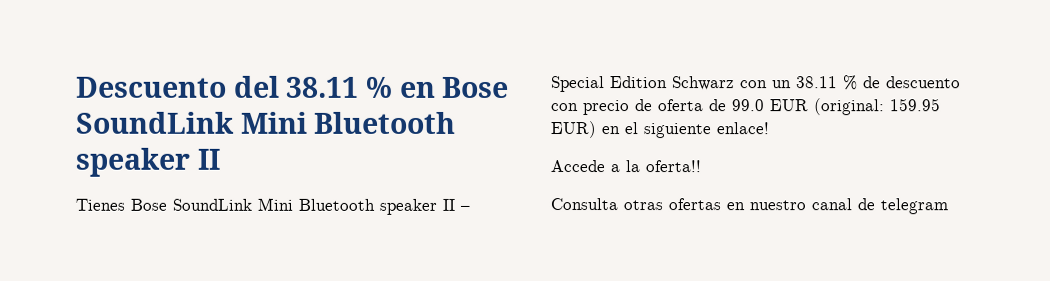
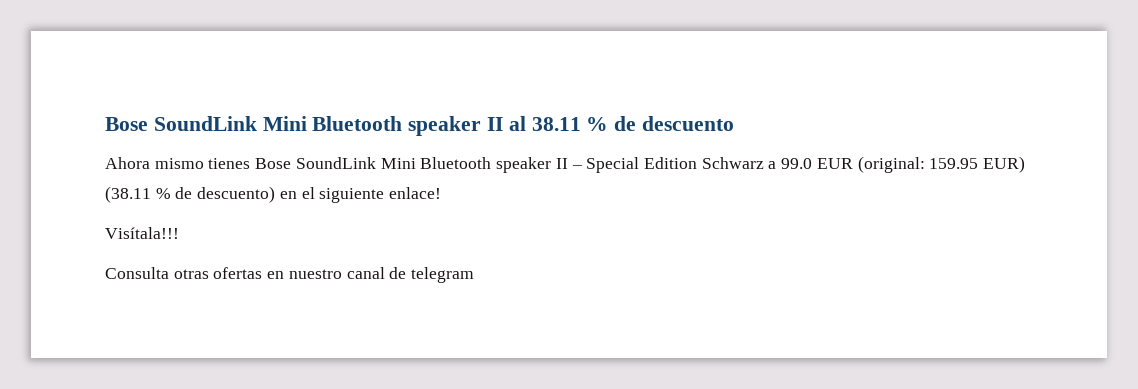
- Descuento del 38.11 % en Bose SoundLink Mini Bluetooth speaker II
- Tienes Bose SoundLink Mini Bluetooth speaker II – Special Edition Schwarz con un 38.11 % de descuento con precio de oferta de 99.0 EUR (original: 159.95 EUR) en el siguiente enlace!
+ Bose SoundLink Mini Bluetooth speaker II al 38.11 % de descuento
+ Ahora mismo tienes Bose SoundLink Mini Bluetooth speaker II – Special Edition Schwarz a 99.0 EUR (original: 159.95 EUR) (38.11 % de descuento) en el siguiente enlace!
- Accede a la oferta!!
+ Visítala!!!

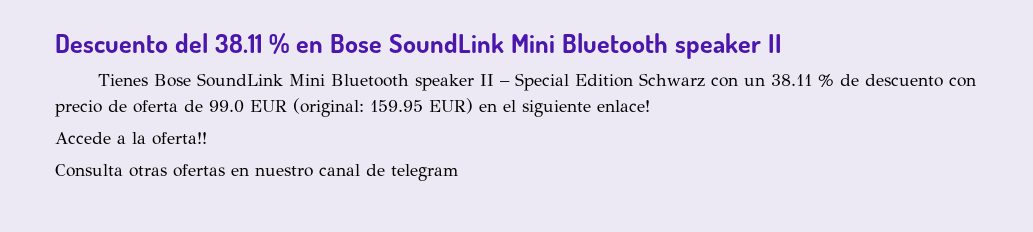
- Bose SoundLink Mini Bluetooth speaker II al 38.11 % de descuento
- Ahora mismo tienes Bose SoundLink Mini Bluetooth speaker II – Special Edition Schwarz a 99.0 EUR (original: 159.95 EUR) (38.11 % de descuento) en el siguiente enlace!
+ Descuento del 38.11 % en Bose SoundLink Mini Bluetooth speaker II
+ Tienes Bose SoundLink Mini Bluetooth speaker II – Special Edition Schwarz con un 38.11 % de descuento con precio de oferta de 99.0 EUR (original: 159.95 EUR) en el siguiente enlace!
- Visítala!!!
+ Accede a la oferta!!

